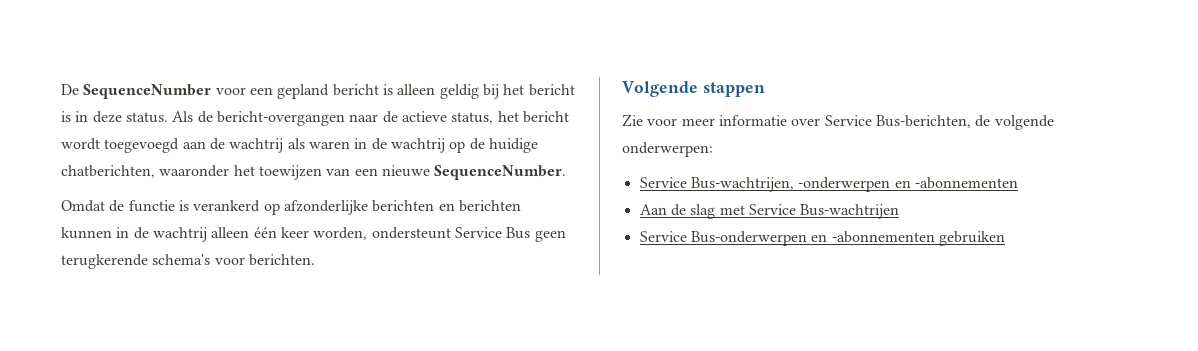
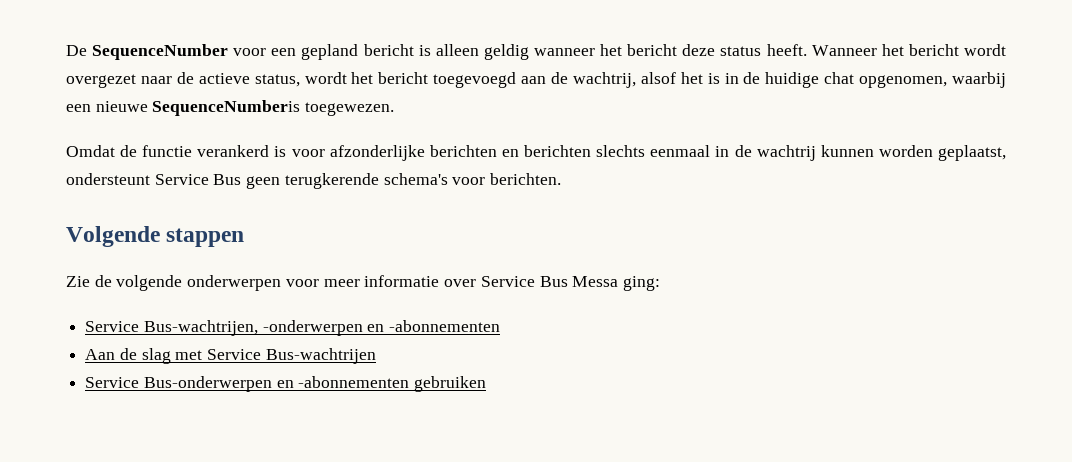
- De SequenceNumber voor een gepland bericht is alleen geldig bij het bericht is in deze status. Als de bericht-overgangen naar de actieve status, het bericht wordt toegevoegd aan de wachtrij als waren in de wachtrij op de huidige chatberichten, waaronder het toewijzen van een nieuwe SequenceNumber.
+ De SequenceNumber voor een gepland bericht is alleen geldig wanneer het bericht deze status heeft. Wanneer het bericht wordt overgezet naar de actieve status, wordt het bericht toegevoegd aan de wachtrij, alsof het is in de huidige chat opgenomen, waarbij een nieuwe SequenceNumberis toegewezen.
- Omdat de functie is verankerd op afzonderlijke berichten en berichten kunnen in de wachtrij alleen één keer worden, ondersteunt Service Bus geen terugkerende schema's voor berichten.
+ Omdat de functie verankerd is voor afzonderlijke berichten en berichten slechts eenmaal in de wachtrij kunnen worden geplaatst, ondersteunt Service Bus geen terugkerende schema's voor berichten.
- Zie voor meer informatie over Service Bus-berichten, de volgende onderwerpen:
+ Zie de volgende onderwerpen voor meer informatie over Service Bus Messa ging:

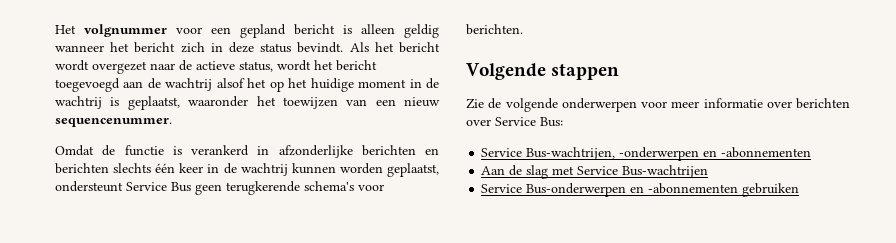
- De SequenceNumber voor een gepland bericht is alleen geldig wanneer het bericht deze status heeft. Wanneer het bericht wordt overgezet naar de actieve status, wordt het bericht toegevoegd aan de wachtrij, alsof het is in de huidige chat opgenomen, waarbij een nieuwe SequenceNumberis toegewezen.
+ Het volgnummer voor een gepland bericht is alleen geldig wanneer het bericht zich in deze status bevindt. Als het bericht wordt overgezet naar de actieve status, wordt het bericht toegevoegd aan de wachtrij alsof het op het huidige moment in de wachtrij is geplaatst, waaronder het toewijzen van een nieuw sequencenummer.
- Omdat de functie verankerd is voor afzonderlijke berichten en berichten slechts eenmaal in de wachtrij kunnen worden geplaatst, ondersteunt Service Bus geen terugkerende schema's voor berichten.
+ Omdat de functie is verankerd in afzonderlijke berichten en berichten slechts één keer in de wachtrij kunnen worden geplaatst, ondersteunt Service Bus geen terugkerende schema's voor berichten.
- Zie de volgende onderwerpen voor meer informatie over Service Bus Messa ging:
+ Zie de volgende onderwerpen voor meer informatie over berichten over Service Bus:

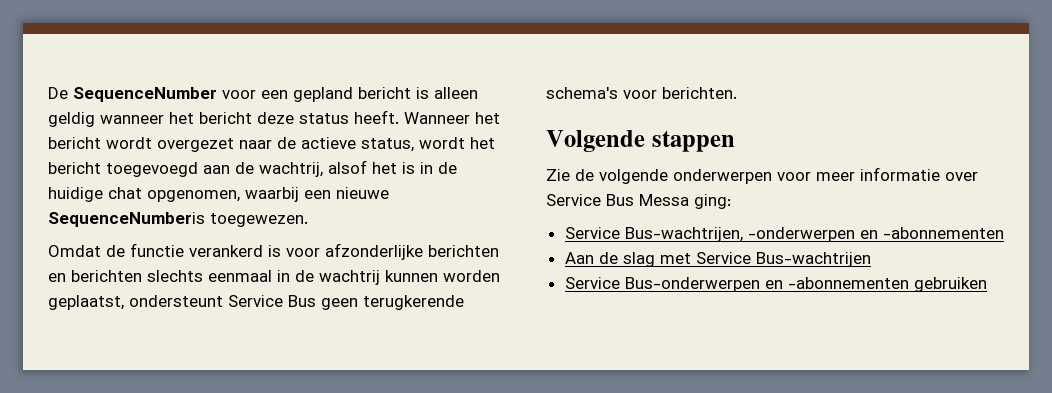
- Het volgnummer voor een gepland bericht is alleen geldig wanneer het bericht zich in deze status bevindt. Als het bericht wordt overgezet naar de actieve status, wordt het bericht toegevoegd aan de wachtrij alsof het op het huidige moment in de wachtrij is geplaatst, waaronder het toewijzen van een nieuw sequencenummer.
+ De SequenceNumber voor een gepland bericht is alleen geldig wanneer het bericht deze status heeft. Wanneer het bericht wordt overgezet naar de actieve status, wordt het bericht toegevoegd aan de wachtrij, alsof het is in de huidige chat opgenomen, waarbij een nieuwe SequenceNumberis toegewezen.
- Omdat de functie is verankerd in afzonderlijke berichten en berichten slechts één keer in de wachtrij kunnen worden geplaatst, ondersteunt Service Bus geen terugkerende schema's voor berichten.
+ Omdat de functie verankerd is voor afzonderlijke berichten en berichten slechts eenmaal in de wachtrij kunnen worden geplaatst, ondersteunt Service Bus geen terugkerende schema's voor berichten.
- Zie de volgende onderwerpen voor meer informatie over berichten over Service Bus:
+ Zie de volgende onderwerpen voor meer informatie over Service Bus Messa ging:

